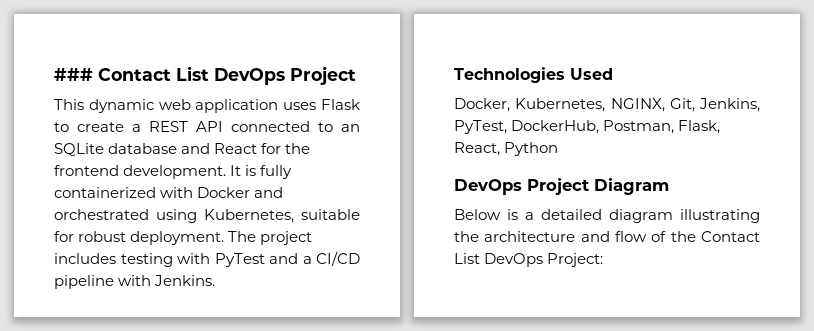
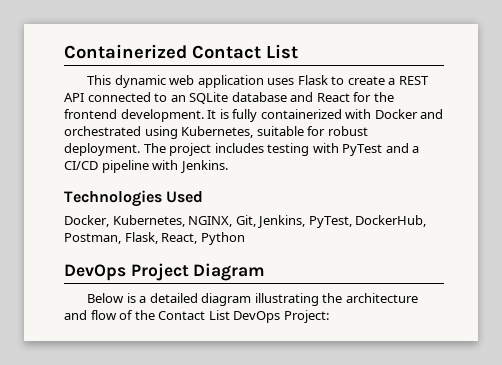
- ### Contact List DevOps Project
+ Containerized Contact List

